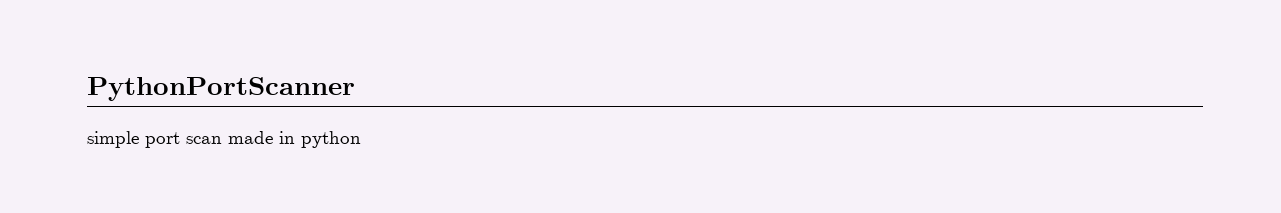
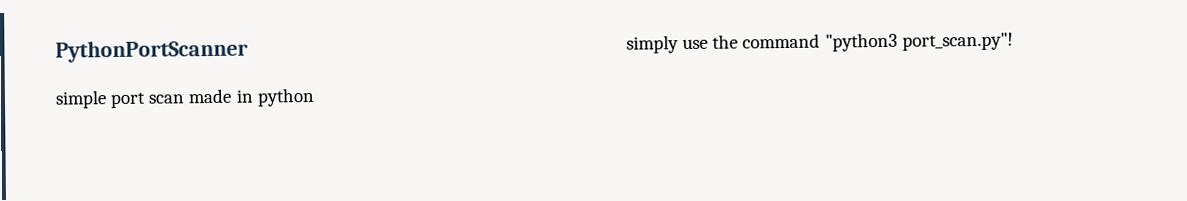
+ simply use the command "python3 port_scan.py"!

